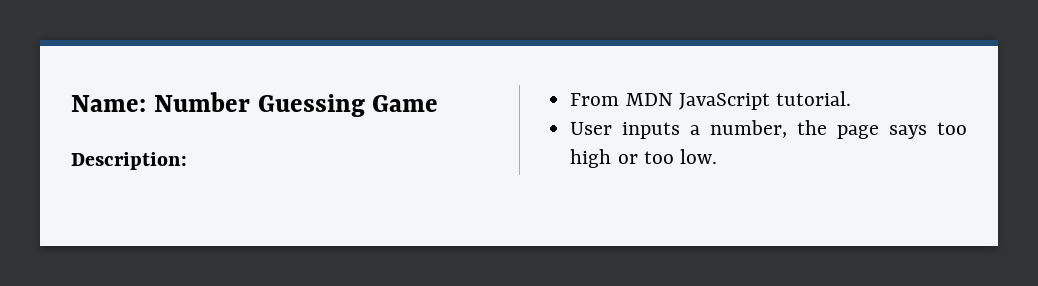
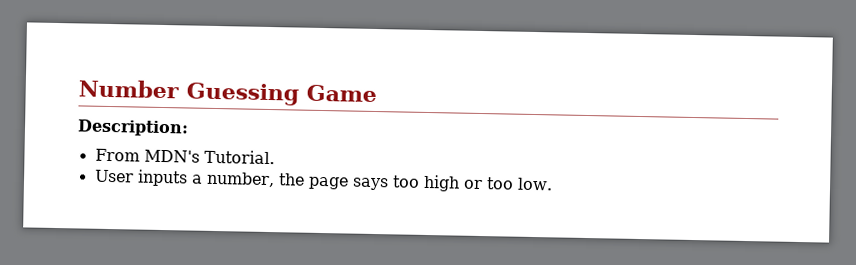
- Name: Number Guessing Game
+ Number Guessing Game
- From MDN JavaScript tutorial.
+ From MDN's Tutorial.

